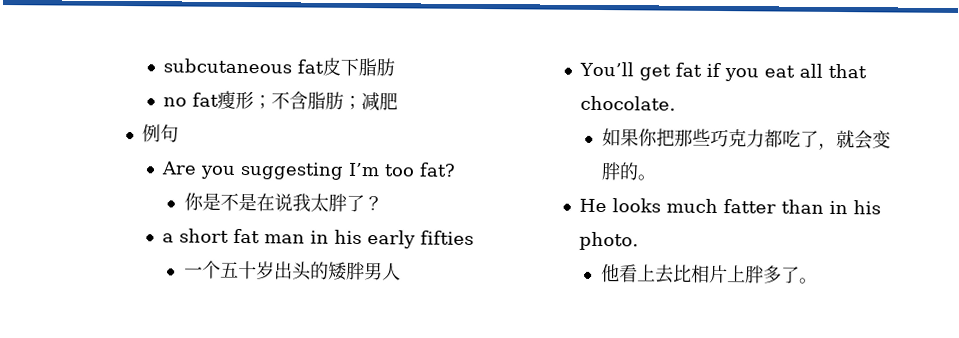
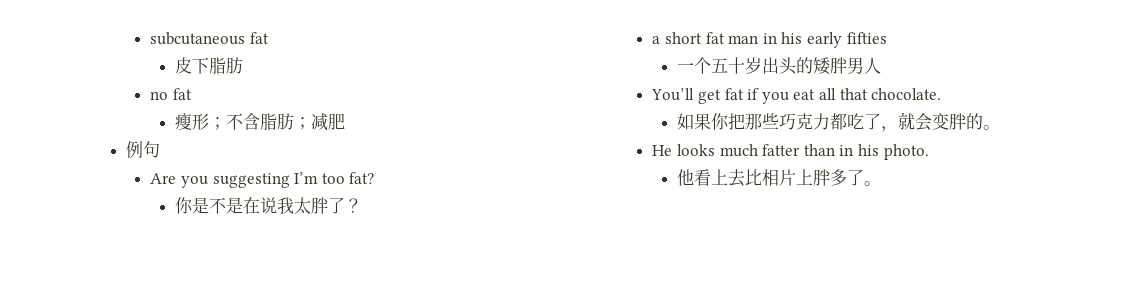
- subcutaneous fat皮下脂肪
+ subcutaneous fat
+ 皮下脂肪
- no fat瘦形；不含脂肪；减肥
+ no fat
+ 瘦形；不含脂肪；减肥

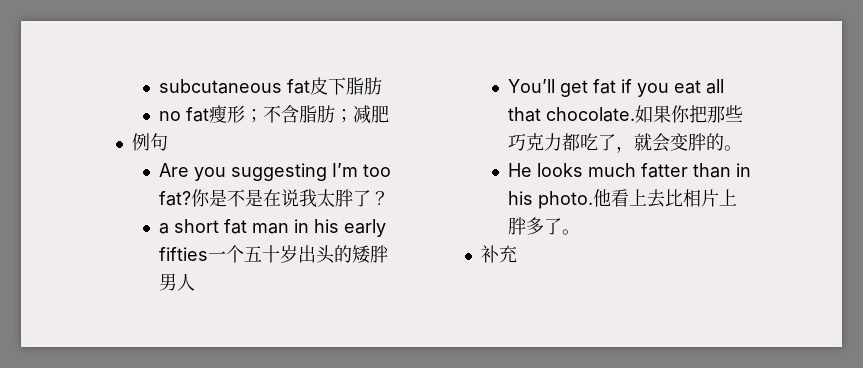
- subcutaneous fat
- 皮下脂肪
+ subcutaneous fat皮下脂肪
- no fat
- 瘦形；不含脂肪；减肥
+ no fat瘦形；不含脂肪；减肥
- Are you suggesting I’m too fat?
- 你是不是在说我太胖了？
+ Are you suggesting I’m too fat?你是不是在说我太胖了？
- a short fat man in his early fifties
- 一个五十岁出头的矮胖男人
+ a short fat man in his early fifties一个五十岁出头的矮胖男人
- You’ll get fat if you eat all that chocolate.
- 如果你把那些巧克力都吃了，就会变胖的。
+ You’ll get fat if you eat all that chocolate.如果你把那些巧克力都吃了，就会变胖的。
- He looks much fatter than in his photo.
- 他看上去比相片上胖多了。
+ He looks much fatter than in his photo.他看上去比相片上胖多了。
+ 补充

